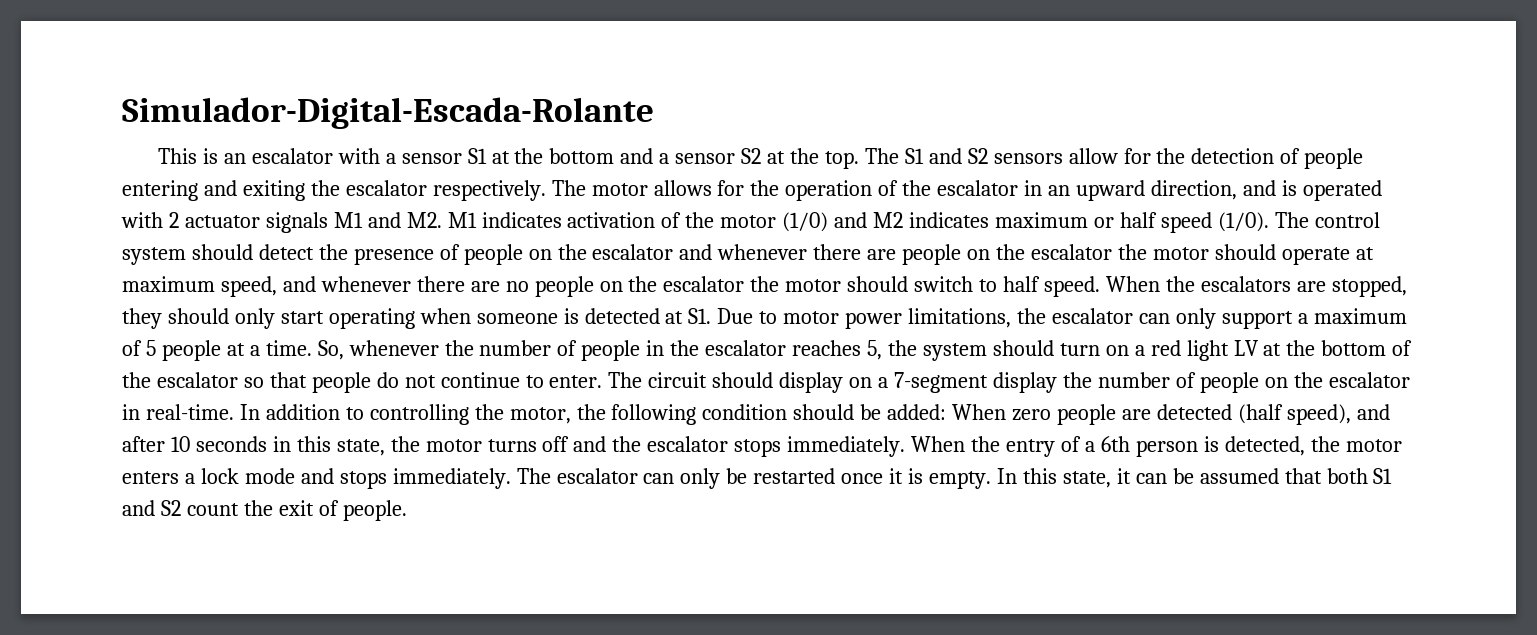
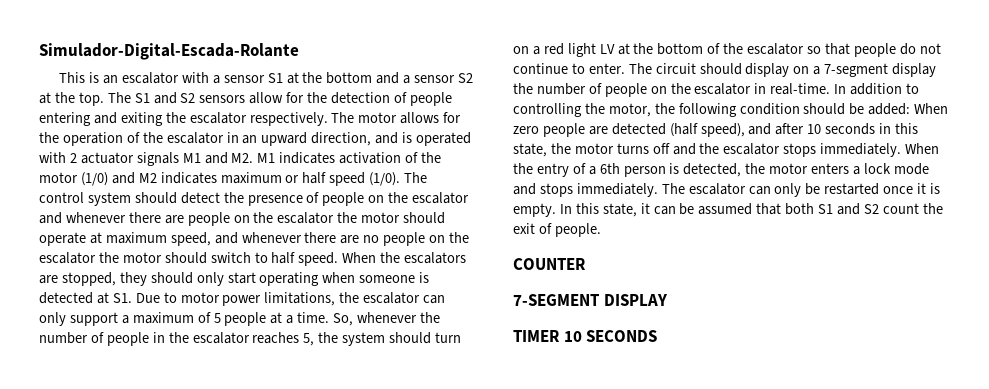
+ COUNTER
+ 7-SEGMENT DISPLAY
+ TIMER 10 SECONDS

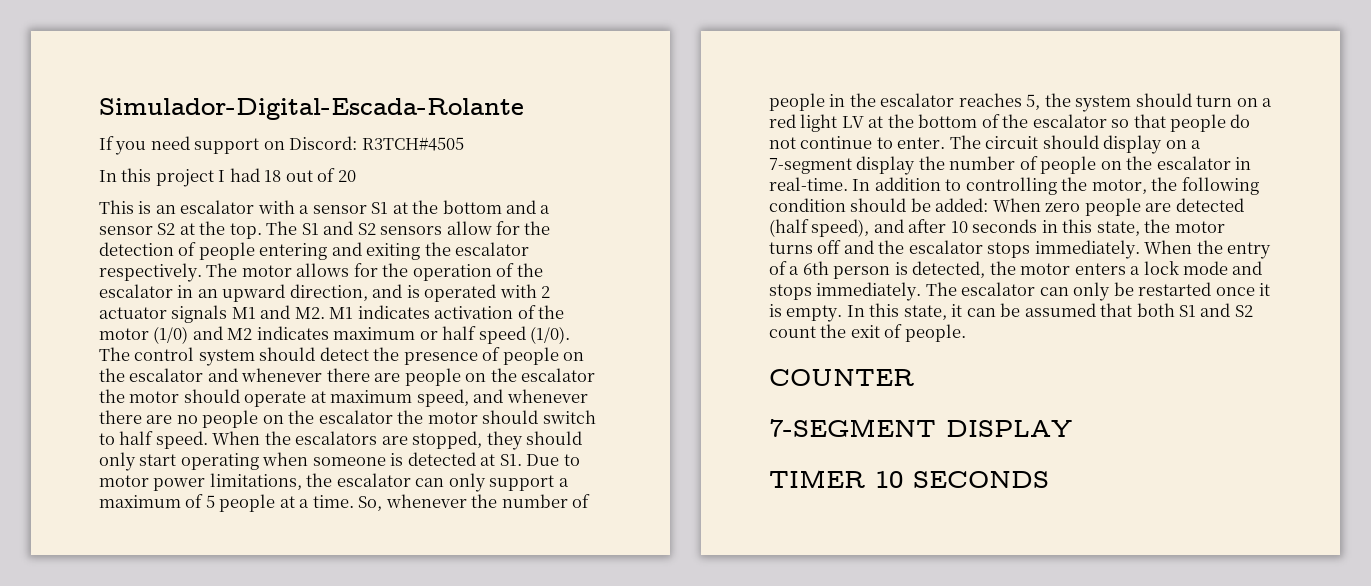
+ If you need support on Discord: R3TCH#4505
+ In this project I had 18 out of 20

